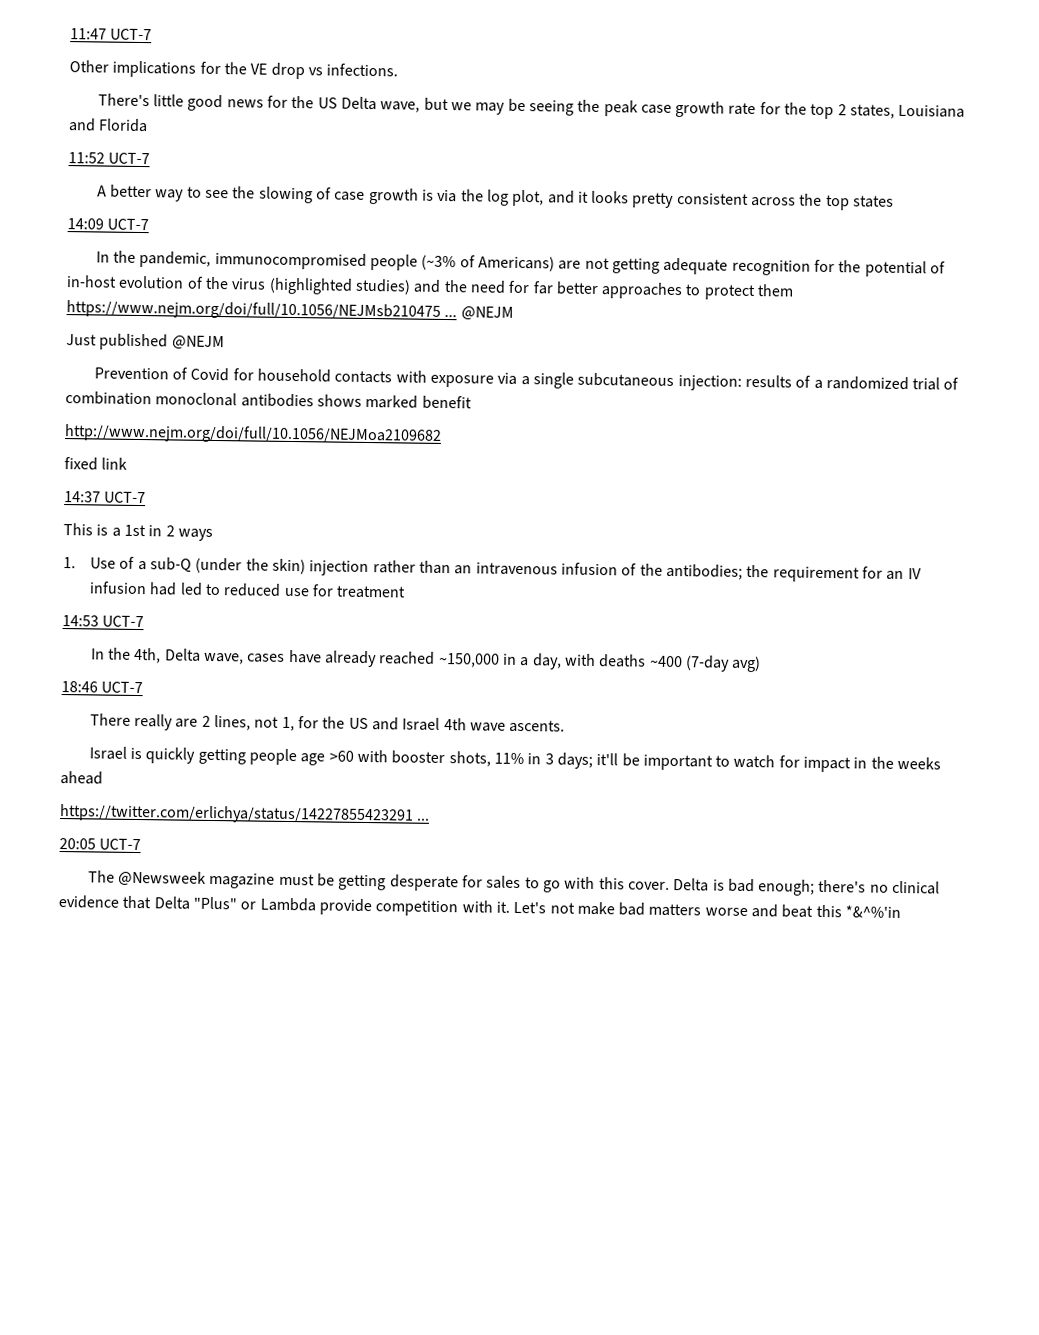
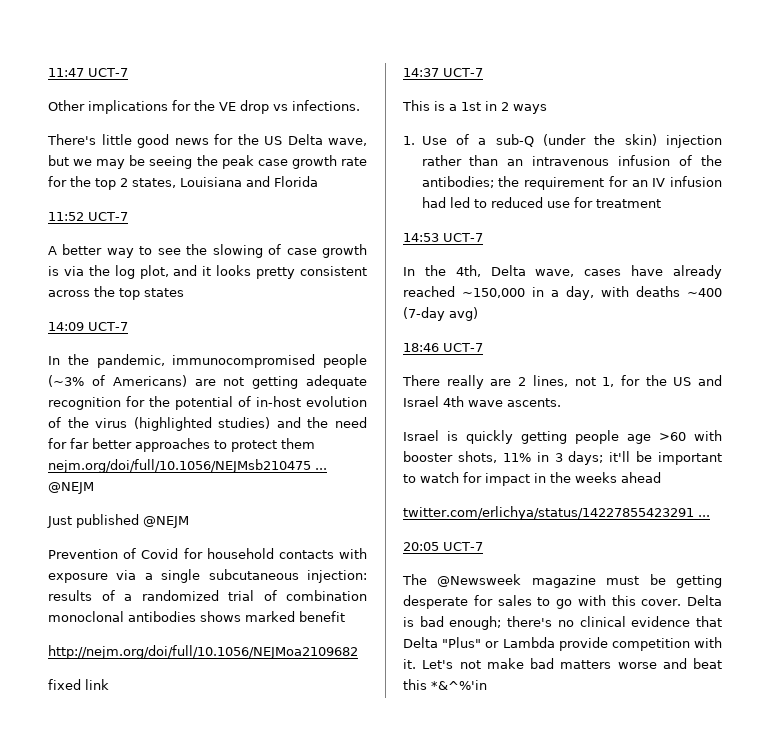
- In the pandemic, immunocompromised people (~3% of Americans) are not getting adequate recognition for the potential of in-host evolution of the virus (highlighted studies) and the need for far better approaches to protect them https://www.nejm.org/doi/full/10.1056/NEJMsb210475 ...
+ In the pandemic, immunocompromised people (~3% of Americans) are not getting adequate recognition for the potential of in-host evolution of the virus (highlighted studies) and the need for far better approaches to protect them nejm.org/doi/full/10.1056/NEJMsb210475 ...
- http://www.nejm.org/doi/full/10.1056/NEJMoa2109682
+ http://nejm.org/doi/full/10.1056/NEJMoa2109682
- https://twitter.com/erlichya/status/14227855423291 ...
+ twitter.com/erlichya/status/14227855423291 ...

